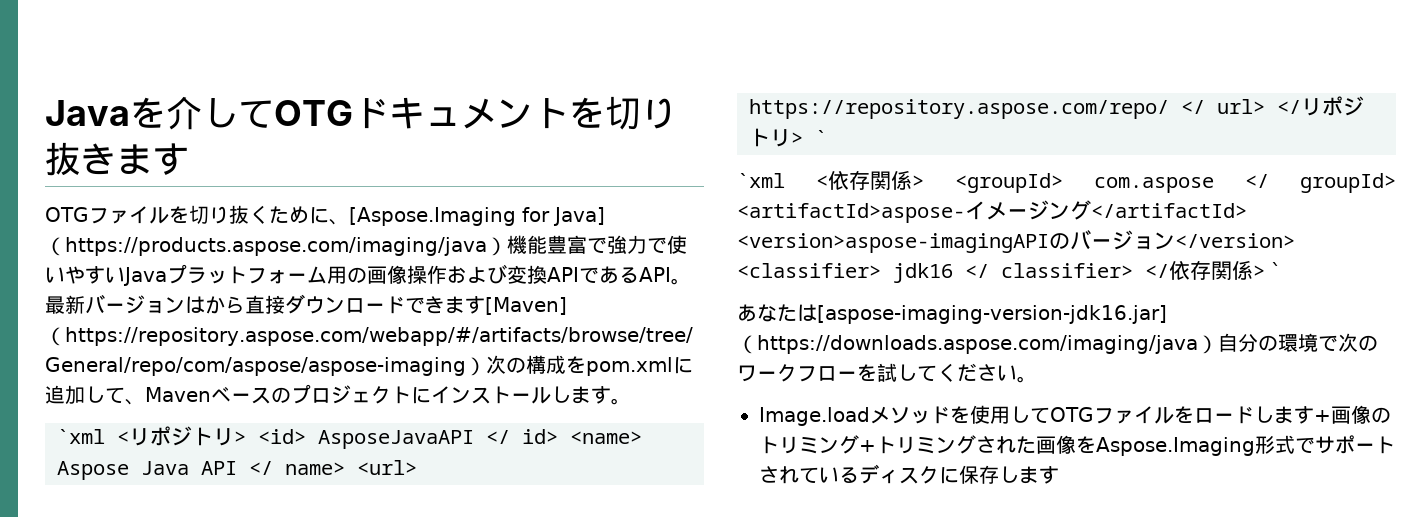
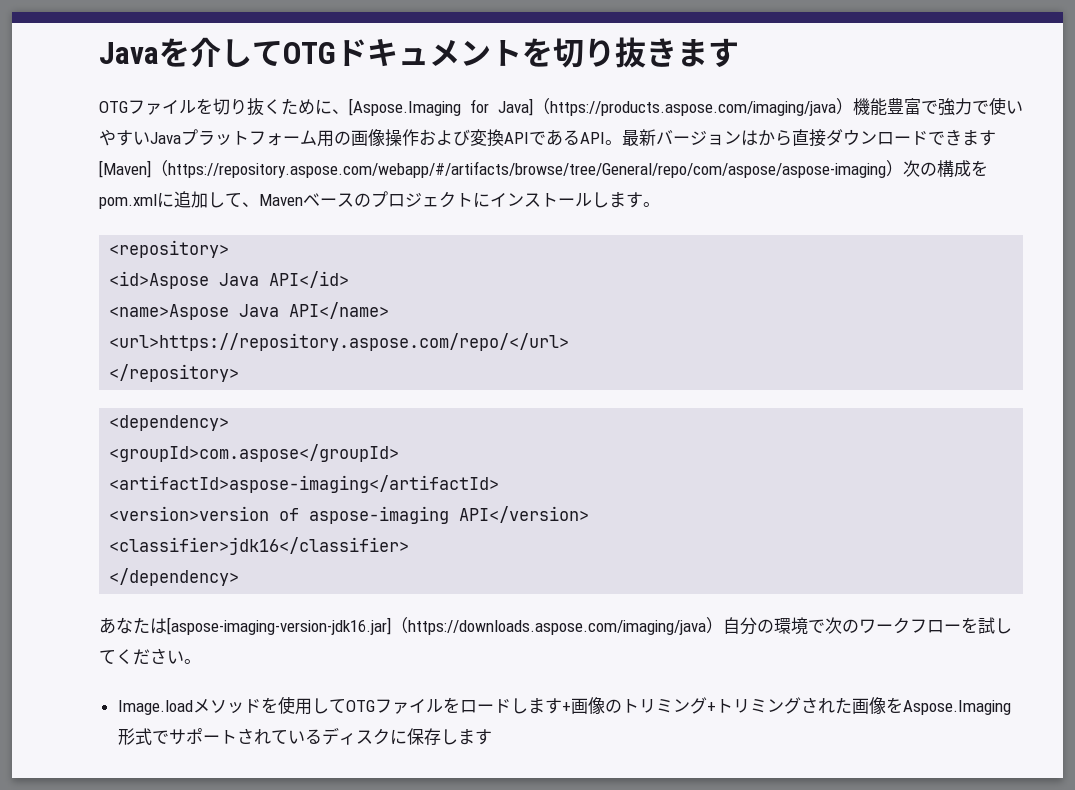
- `xml <リポジトリ> <id> AsposeJavaAPI </ id> <name> Aspose Java API </ name> <url> https://repository.aspose.com/repo/ </ url> </リポジトリ> `
- `xml <依存関係> <groupId> com.aspose </ groupId> <artifactId>aspose-イメージング</artifactId> <version>aspose-imagingAPIのバージョン</version> <classifier> jdk16 </ classifier> </依存関係> `
+ <repository>
+ <id>Aspose Java API</id>
+ <name>Aspose Java API</name>
+ <url>https://repository.aspose.com/repo/</url>
+ </repository>
+ <dependency>
+ <groupId>com.aspose</groupId>
+ <artifactId>aspose-imaging</artifactId>
+ <version>version of aspose-imaging API</version>
+ <classifier>jdk16</classifier>
+ </dependency>

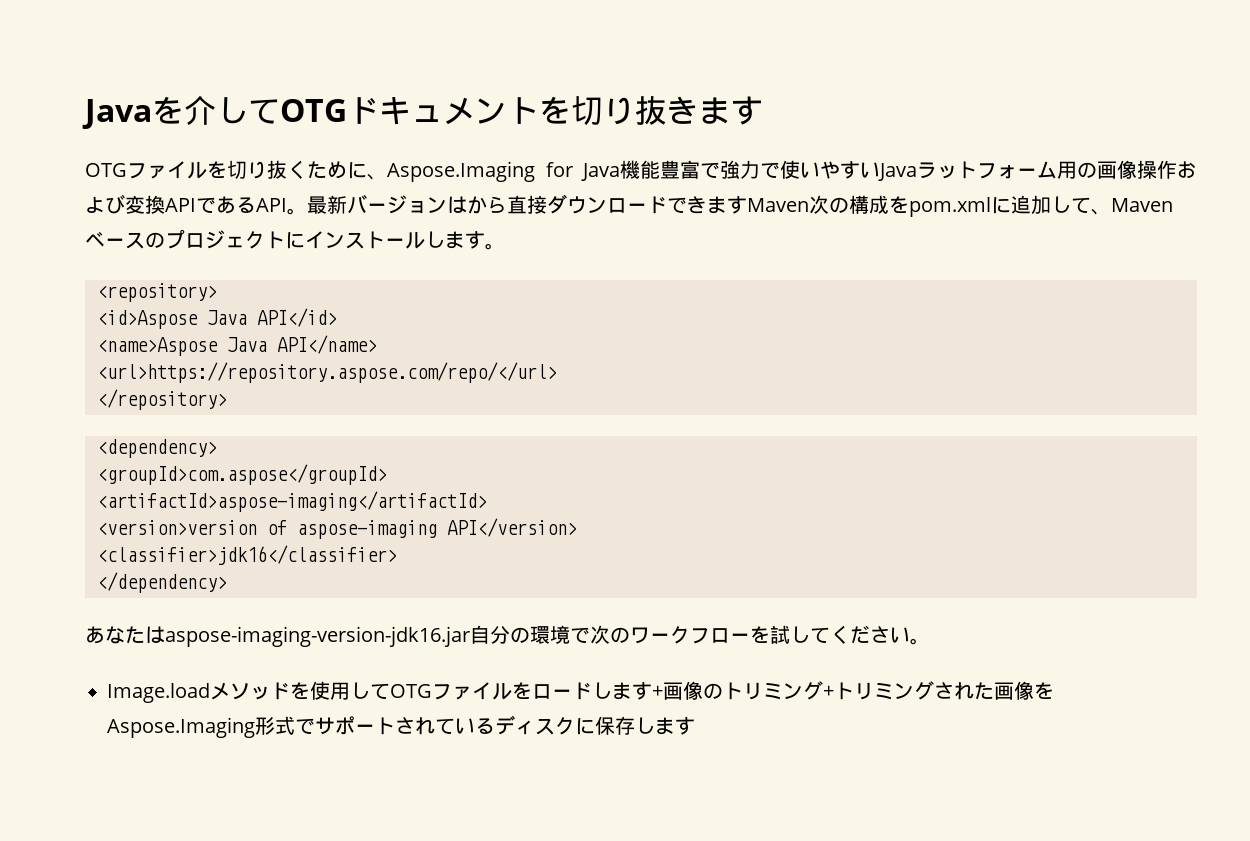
- OTGファイルを切り抜くために、[Aspose.Imaging for Java]（https://products.aspose.com/imaging/java）機能豊富で強力で使いやすいJavaプラットフォーム用の画像操作および変換APIであるAPI。
+ OTGファイルを切り抜くために、Aspose.Imaging for Java機能豊富で強力で使いやすいJavaラットフォーム用の画像操作および変換APIであるAPI。
- 最新バージョンはから直接ダウンロードできます[Maven]（https://repository.aspose.com/webapp/#/artifacts/browse/tree/General/repo/com/aspose/aspose-imaging）次の構成をpom.xmlに追加して、Mavenベースのプロジェクトにインストールします。
+ 最新バージョンはから直接ダウンロードできますMaven次の構成をpom.xmlに追加して、Mavenベースのプロジェクトにインストールします。
- あなたは[aspose-imaging-version-jdk16.jar]（https://downloads.aspose.com/imaging/java）自分の環境で次のワークフローを試してください。
+ あなたはaspose-imaging-version-jdk16.jar自分の環境で次のワークフローを試してください。

